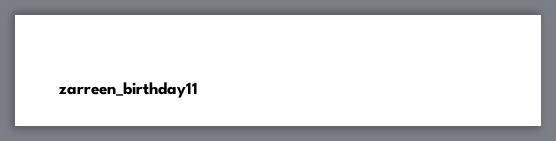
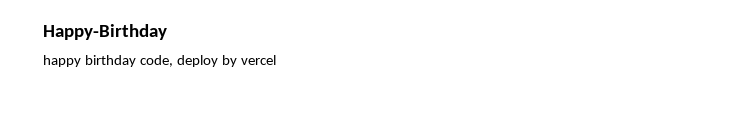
- zarreen_birthday11
+ Happy-Birthday
+ happy birthday code, deploy by vercel

